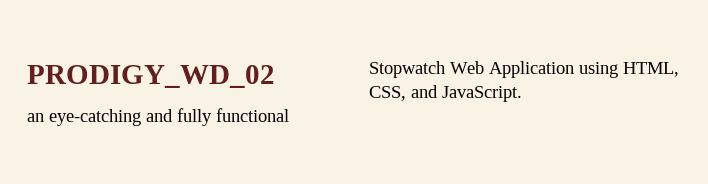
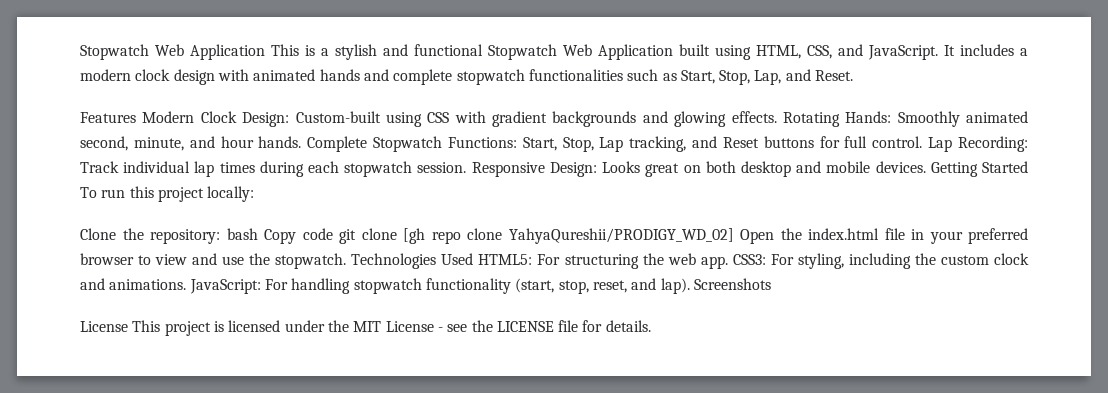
- PRODIGY_WD_02
- an eye-catching and fully functional Stopwatch Web Application using HTML, CSS, and JavaScript.
+ Stopwatch Web Application This is a stylish and functional Stopwatch Web Application built using HTML, CSS, and JavaScript.
+ It includes a modern clock design with animated hands and complete stopwatch functionalities such as Start, Stop, Lap, and Reset.
+ Features Modern Clock Design: Custom-built using CSS with gradient backgrounds and glowing effects. Rotating Hands: Smoothly animated second, minute, and hour hands. Complete Stopwatch Functions: Start, Stop, Lap tracking, and Reset buttons for full control. Lap Recording: Track individual lap times during each stopwatch session. Responsive Design: Looks great on both desktop and mobile devices. Getting Started To run this project locally:
+ Clone the repository: bash Copy code git clone [gh repo clone YahyaQureshii/PRODIGY_WD_02] Open the index.html file in your preferred browser to view and use the stopwatch. Technologies Used HTML5: For structuring the web app. CSS3: For styling, including the custom clock and animations. JavaScript: For handling stopwatch functionality (start, stop, reset, and lap). Screenshots
+ License This project is licensed under the MIT License - see the LICENSE file for details.

